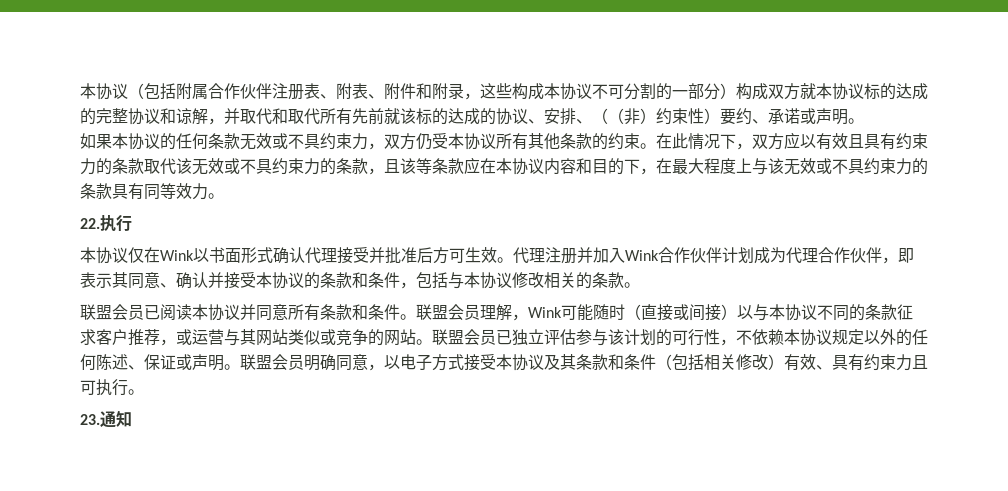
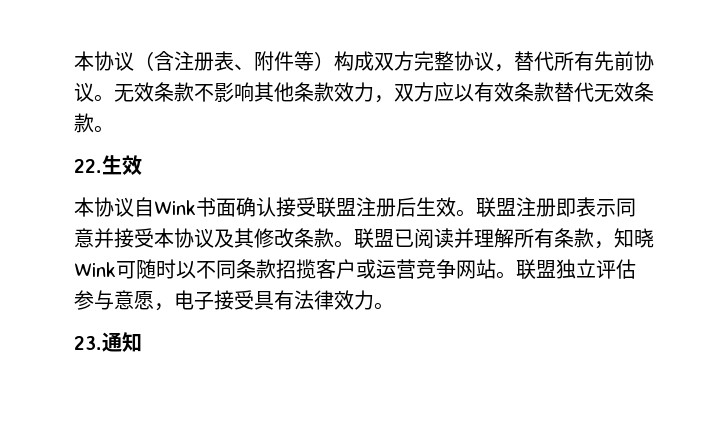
- 本协议（包括附属合作伙伴注册表、附表、附件和附录，这些构成本协议不可分割的一部分）构成双方就本协议标的达成的完整协议和谅解，并取代和取代所有先前就该标的达成的协议、安排、（（非）约束性）要约、承诺或声明。
- 如果本协议的任何条款无效或不具约束力，双方仍受本协议所有其他条款的约束。在此情况下，双方应以有效且具有约束力的条款取代该无效或不具约束力的条款，且该等条款应在本协议内容和目的下，在最大程度上与该无效或不具约束力的条款具有同等效力。
+ 本协议（含注册表、附件等）构成双方完整协议，替代所有先前协议。无效条款不影响其他条款效力，双方应以有效条款替代无效条款。
- 22.执行
- 本协议仅在Wink以书面形式确认代理接受并批准后方可生效。代理注册并加入Wink合作伙伴计划成为代理合作伙伴，即表示其同意、确认并接受本协议的条款和条件，包括与本协议修改相关的条款。
- 联盟会员已阅读本协议并同意所有条款和条件。联盟会员理解，Wink可能随时（直接或间接）以与本协议不同的条款征求客户推荐，或运营与其网站类似或竞争的网站。联盟会员已独立评估参与该计划的可行性，不依赖本协议规定以外的任何陈述、保证或声明。联盟会员明确同意，以电子方式接受本协议及其条款和条件（包括相关修改）有效、具有约束力且可执行。
+ 22.生效
+ 本协议自Wink书面确认接受联盟注册后生效。联盟注册即表示同意并接受本协议及其修改条款。联盟已阅读并理解所有条款，知晓Wink可随时以不同条款招揽客户或运营竞争网站。联盟独立评估参与意愿，电子接受具有法律效力。

